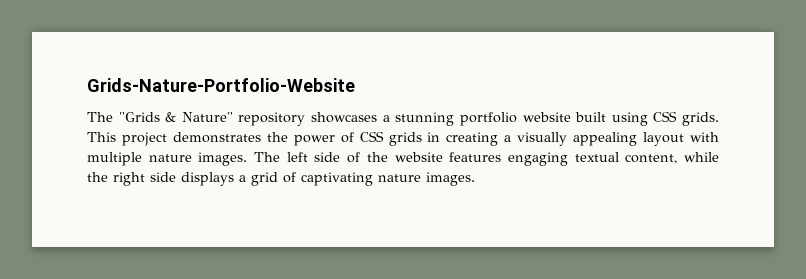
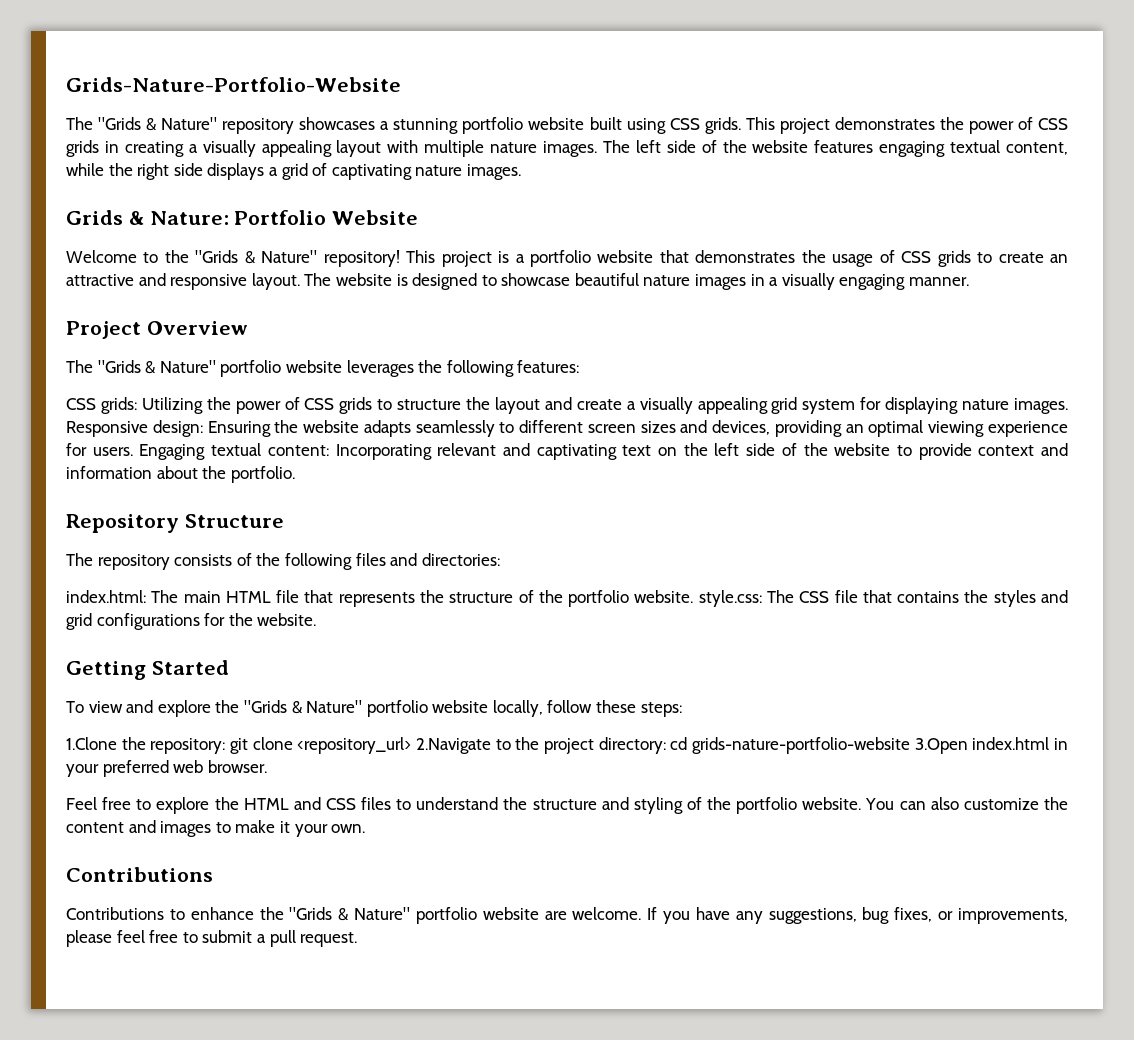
+ Grids & Nature: Portfolio Website
+ Welcome to the "Grids & Nature" repository! This project is a portfolio website that demonstrates the usage of CSS grids to create an attractive and responsive layout. The website is designed to showcase beautiful nature images in a visually engaging manner.
+ Project Overview
+ The "Grids & Nature" portfolio website leverages the following features:
+ CSS grids: Utilizing the power of CSS grids to structure the layout and create a visually appealing grid system for displaying nature images. Responsive design: Ensuring the website adapts seamlessly to different screen sizes and devices, providing an optimal viewing experience for users. Engaging textual content: Incorporating relevant and captivating text on the left side of the website to provide context and information about the portfolio.
+ Repository Structure
+ The repository consists of the following files and directories:
+ index.html: The main HTML file that represents the structure of the portfolio website. style.css: The CSS file that contains the styles and grid configurations for the website.
+ Getting Started
+ To view and explore the "Grids & Nature" portfolio website locally, follow these steps:
+ 1.Clone the repository: git clone <repository_url> 2.Navigate to the project directory: cd grids-nature-portfolio-website 3.Open index.html in your preferred web browser.
+ Feel free to explore the HTML and CSS files to understand the structure and styling of the portfolio website. You can also customize the content and images to make it your own.
+ Contributions
+ Contributions to enhance the "Grids & Nature" portfolio website are welcome. If you have any suggestions, bug fixes, or improvements, please feel free to submit a pull request.

